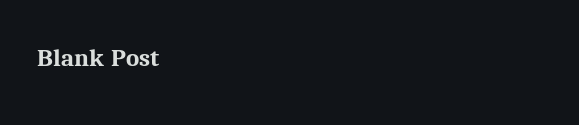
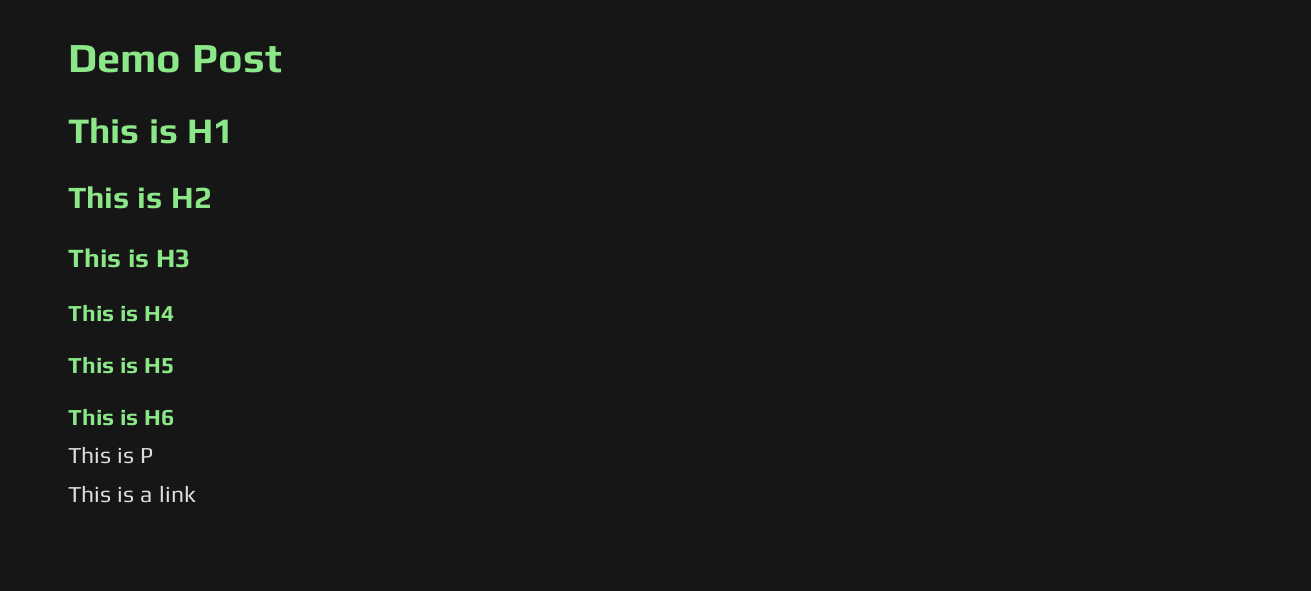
- Blank Post
+ Demo Post
+ This is H1
+ This is H2
+ This is H3
+ This is H4
+ This is H5
+ This is H6
+ This is P
+ This is a link

